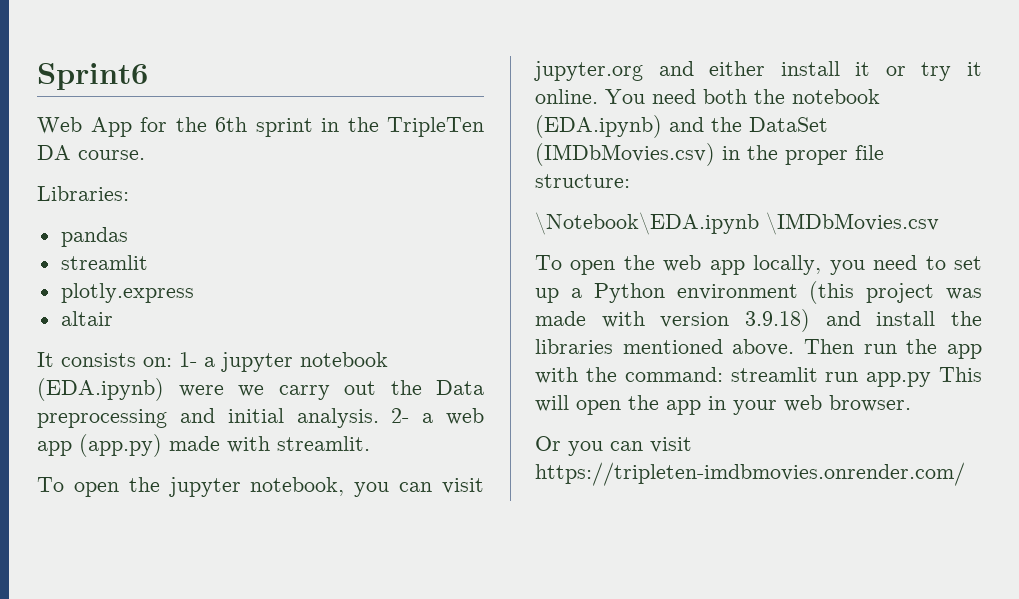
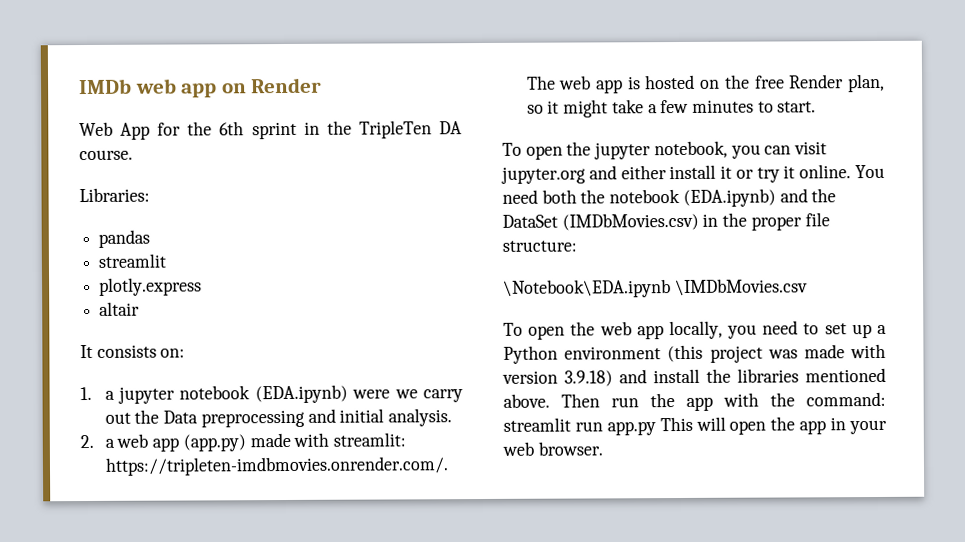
- Sprint6
+ IMDb web app on Render
- It consists on: 1- a jupyter notebook (EDA.ipynb) were we carry out the Data preprocessing and initial analysis. 2- a web app (app.py) made with streamlit.
+ It consists on:
+ 1. a jupyter notebook (EDA.ipynb) were we carry out the Data preprocessing and initial analysis.
+ 2. a web app (app.py) made with streamlit: https://tripleten-imdbmovies.onrender.com/. The web app is hosted on the free Render plan, so it might take a few minutes to start.
- Or you can visit https://tripleten-imdbmovies.onrender.com/

